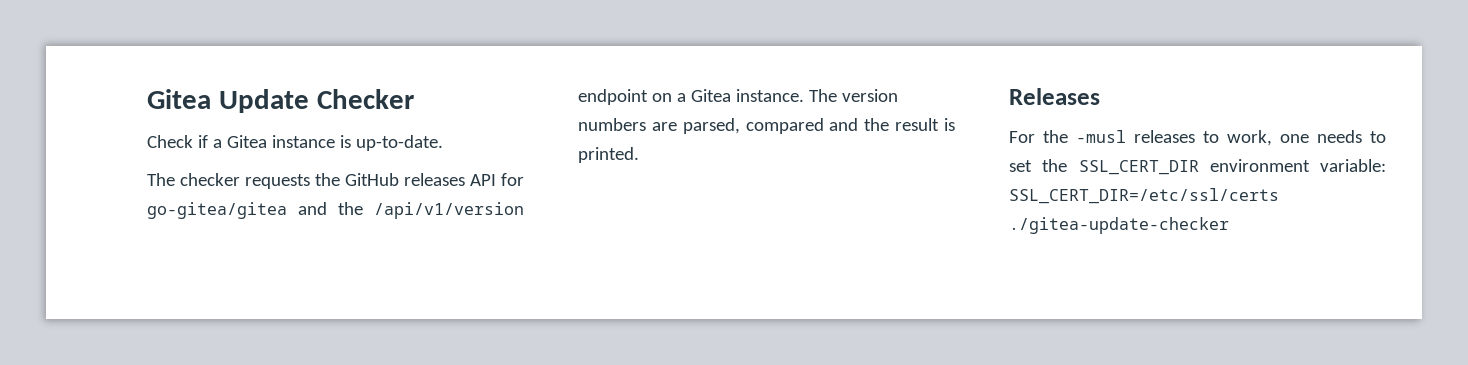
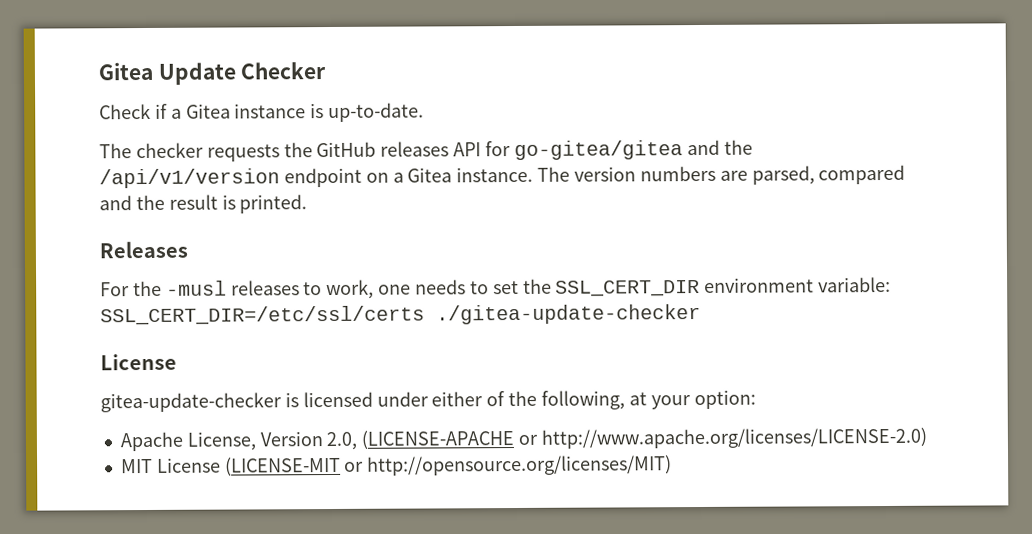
  For the -musl releases to work, one needs to set the SSL_CERT_DIR environment variable: SSL_CERT_DIR=/etc/ssl/certs ./gitea-update-checker
+ License
+ gitea-update-checker is licensed under either of the following, at your option:
+ Apache License, Version 2.0, (LICENSE-APACHE or http://www.apache.org/licenses/LICENSE-2.0)
+ MIT License (LICENSE-MIT or http://opensource.org/licenses/MIT)

